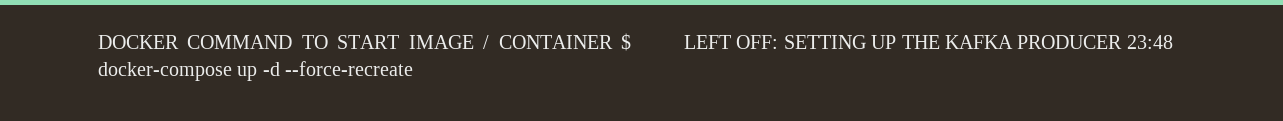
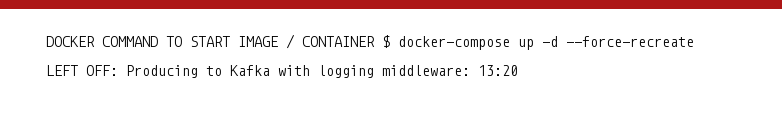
- LEFT OFF: SETTING UP THE KAFKA PRODUCER 23:48
+ LEFT OFF: Producing to Kafka with logging middleware: 13:20

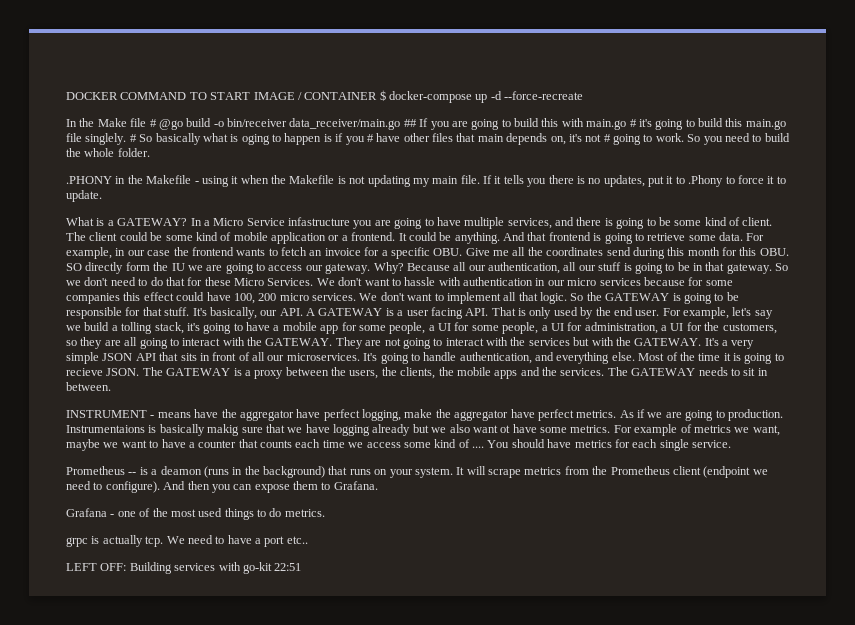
- LEFT OFF: Producing to Kafka with logging middleware: 13:20
+ In the Make file # @go build -o bin/receiver data_receiver/main.go ## If you are going to build this with main.go # it's going to build this main.go file singlely. # So basically what is oging to happen is if you # have other files that main depends on, it's not # going to work. So you need to build the whole folder.
+ .PHONY in the Makefile - using it when the Makefile is not updating my main file. If it tells you there is no updates, put it to .Phony to force it to update.
+ What is a GATEWAY? In a Micro Service infastructure you are going to have multiple services, and there is going to be some kind of client. The client could be some kind of mobile application or a frontend. It could be anything. And that frontend is going to retrieve some data. For example, in our case the frontend wants to fetch an invoice for a specific OBU. Give me all the coordinates send during this month for this OBU. SO directly form the IU we are going to access our gateway. Why? Because all our authentication, all our stuff is going to be in that gateway. So we don't need to do that for these Micro Services. We don't want to hassle with authentication in our micro services because for some companies this effect could have 100, 200 micro services. We don't want to implement all that logic. So the GATEWAY is going to be responsible for that stuff. It's basically, our API. A GATEWAY is a user facing API. That is only used by the end user. For example, let's say we build a tolling stack, it's going to have a mobile app for some people, a UI for some people, a UI for administration, a UI for the customers, so they are all going to interact with the GATEWAY. They are not going to interact with the services but with the GATEWAY. It's a very simple JSON API that sits in front of all our microservices. It's going to handle authentication, and everything else. Most of the time it is going to recieve JSON. The GATEWAY is a proxy between the users, the clients, the mobile apps and the services. The GATEWAY needs to sit in between.
+ INSTRUMENT - means have the aggregator have perfect logging, make the aggregator have perfect metrics. As if we are going to production. Instrumentaions is basically makig sure that we have logging already but we also want ot have some metrics. For example of metrics we want, maybe we want to have a counter that counts each time we access some kind of .... You should have metrics for each single service.
+ Prometheus -- is a deamon (runs in the background) that runs on your system. It will scrape metrics from the Prometheus client (endpoint we need to configure). And then you can expose them to Grafana.
+ Grafana - one of the most used things to do metrics.
+ grpc is actually tcp. We need to have a port etc..
+ LEFT OFF: Building services with go-kit 22:51

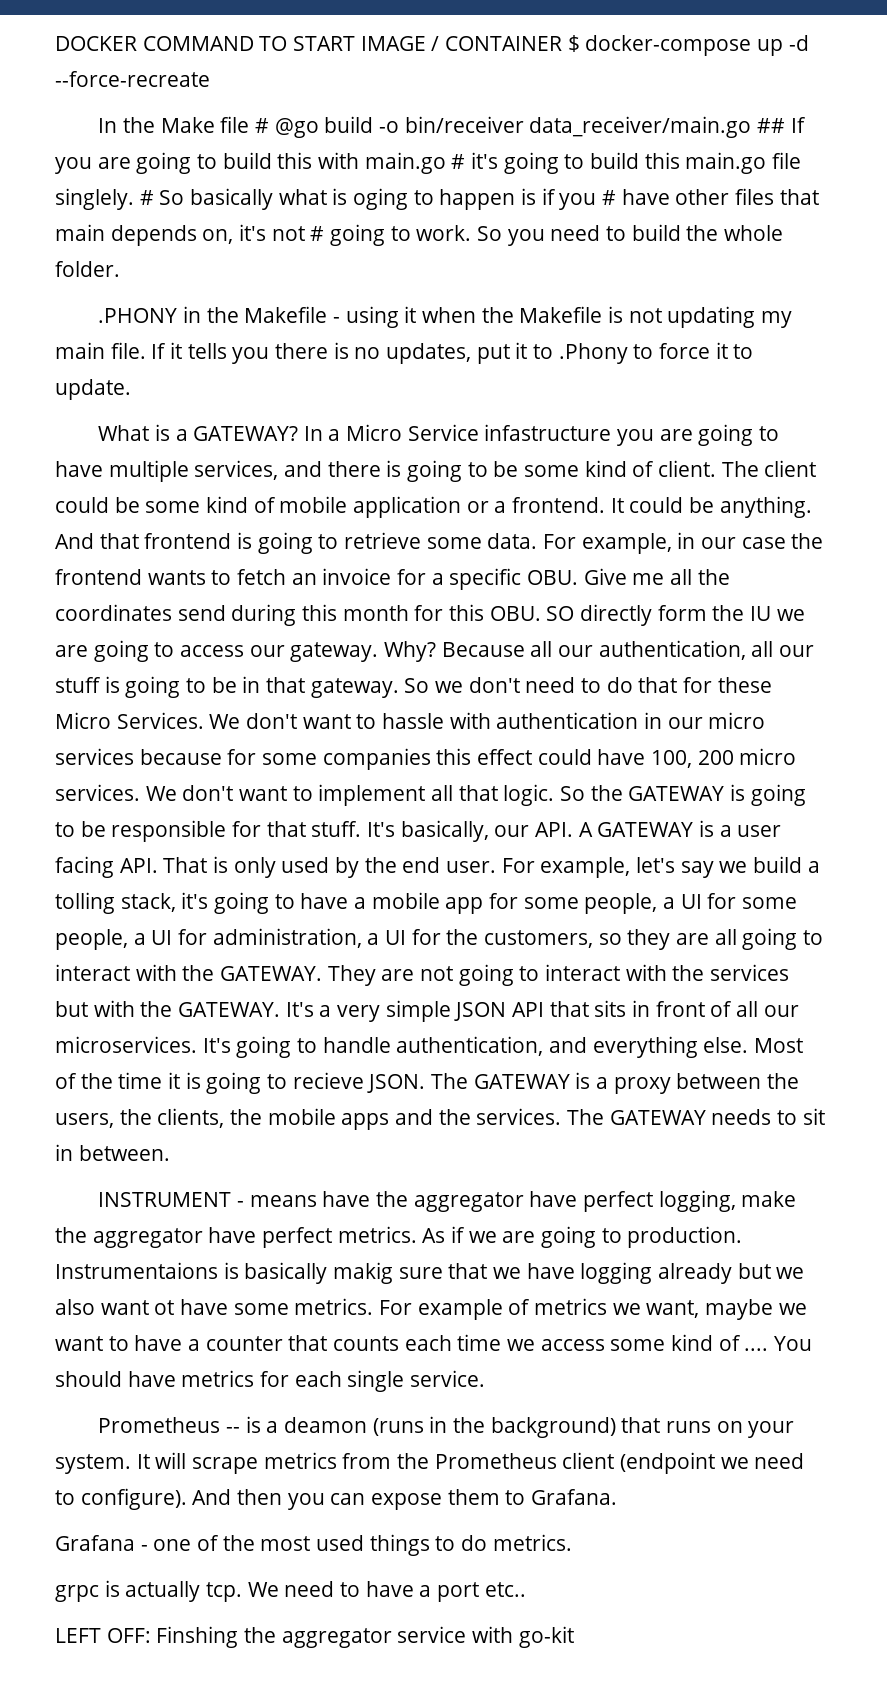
- LEFT OFF: Building services with go-kit 22:51
+ LEFT OFF: Finshing the aggregator service with go-kit

